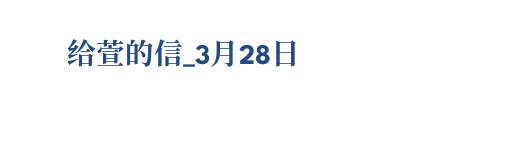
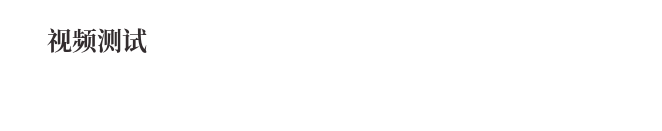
- 给萱的信_3月28日
+ 视频测试

